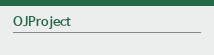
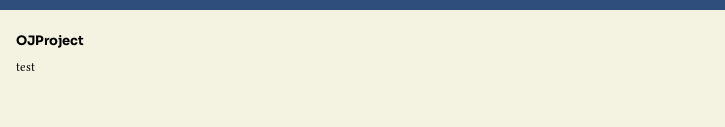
+ test

